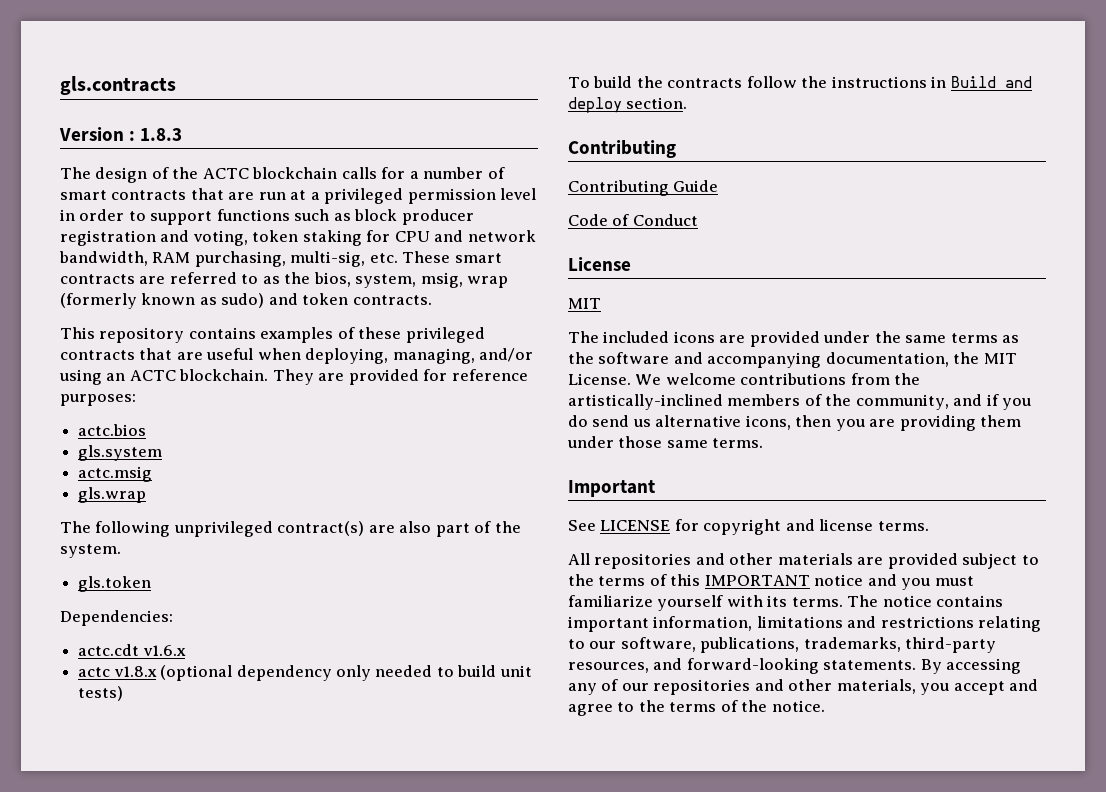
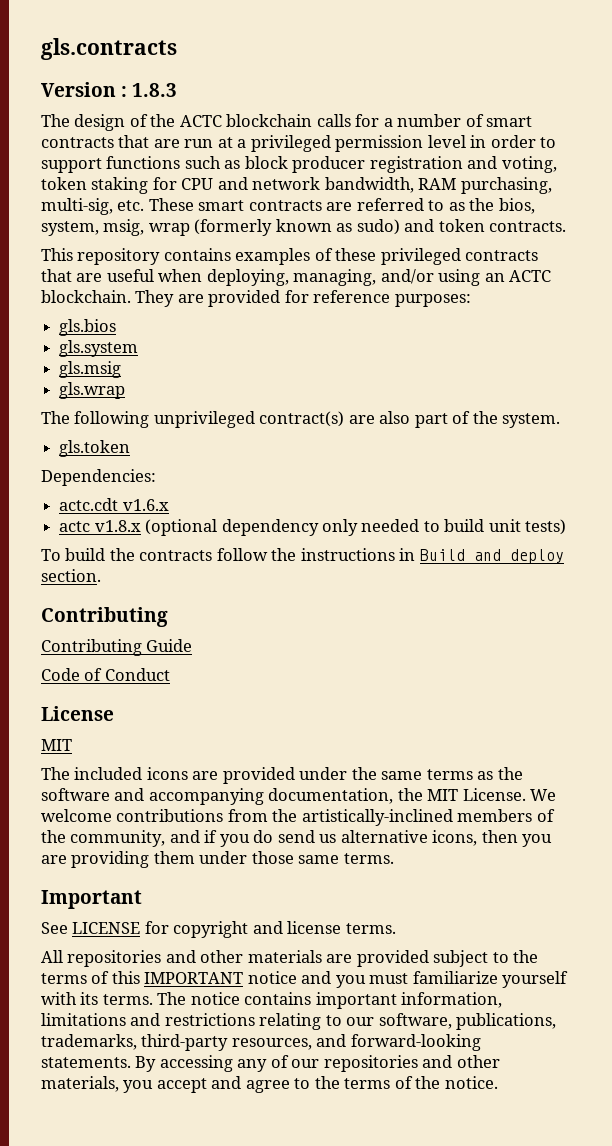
- actc.bios
+ gls.bios
- actc.msig
+ gls.msig

